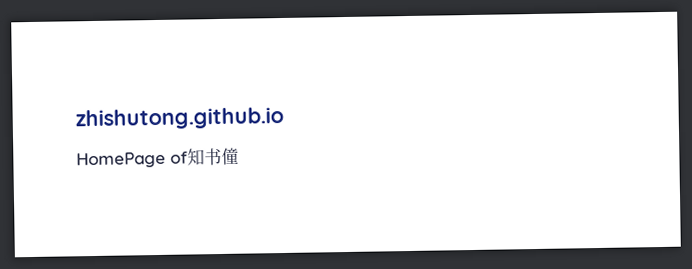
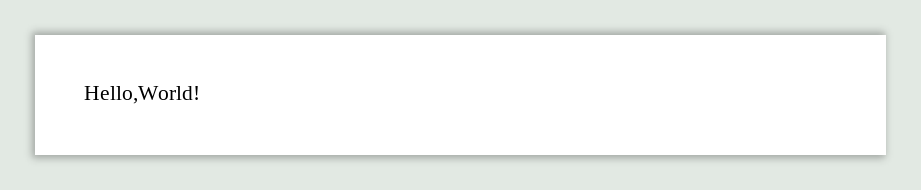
- zhishutong.github.io
- HomePage of知书僮
+ Hello,World!

